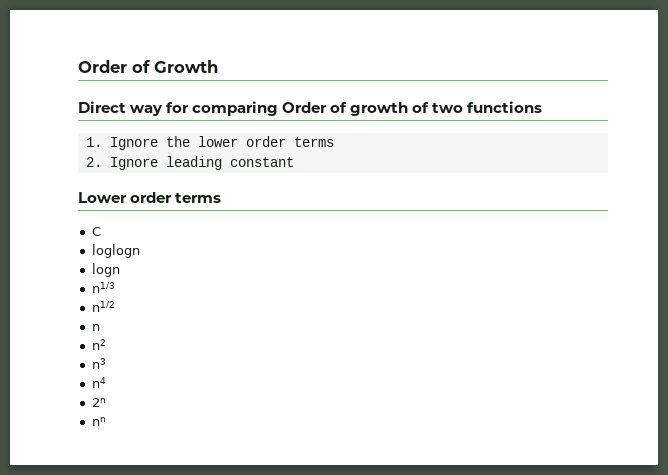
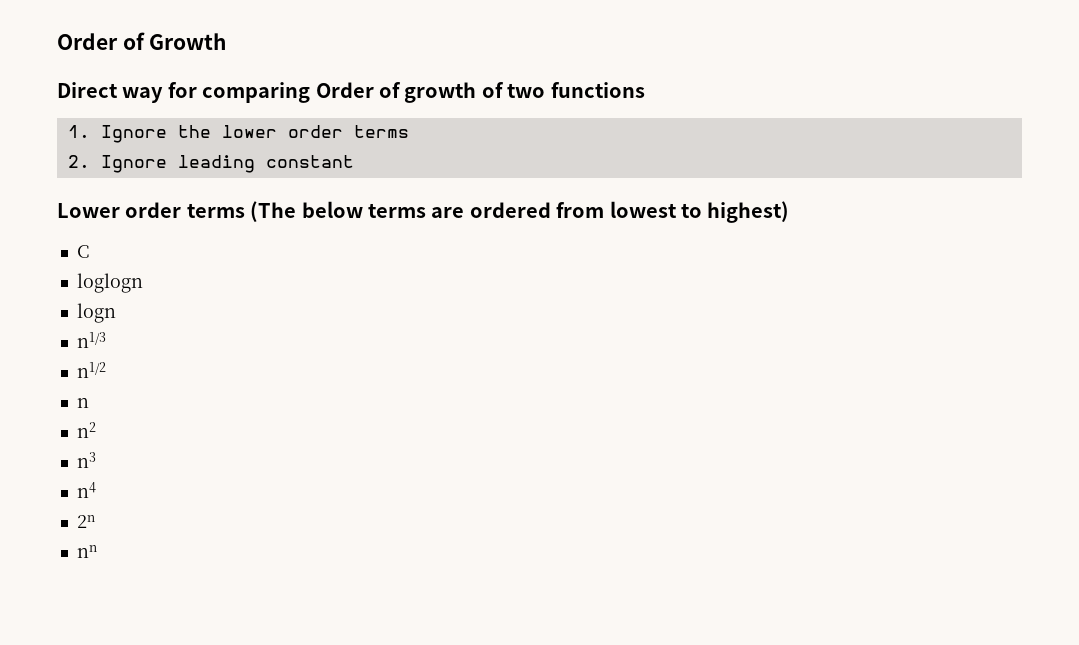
- Lower order terms
+ Lower order terms (The below terms are ordered from lowest to highest)

